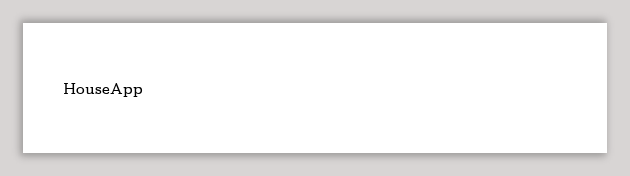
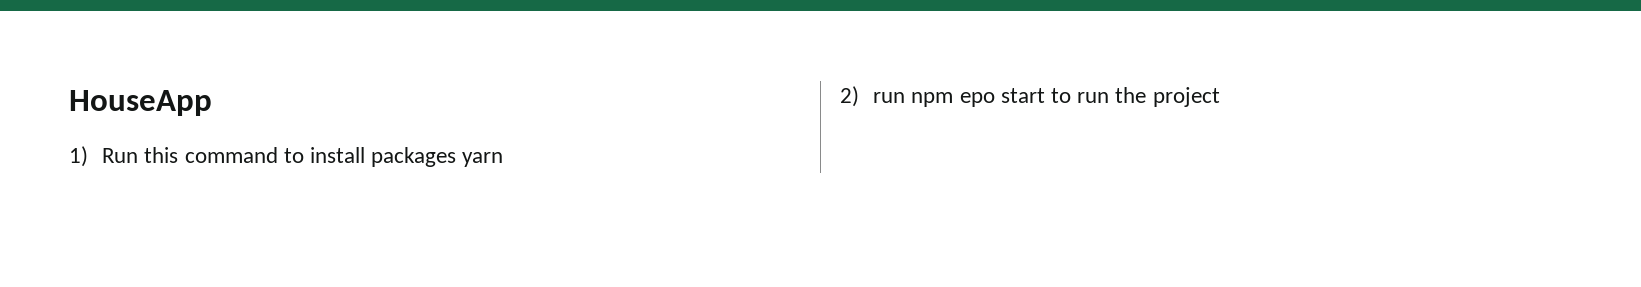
+ 1) Run this command to install packages yarn
+ 2) run npm epo start to run the project

